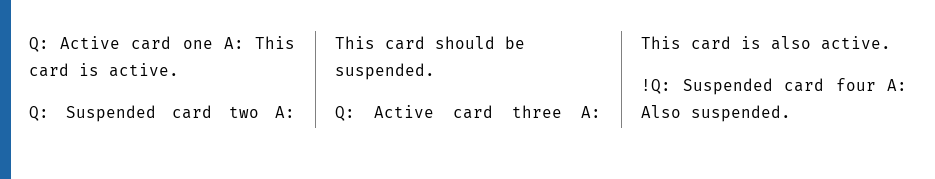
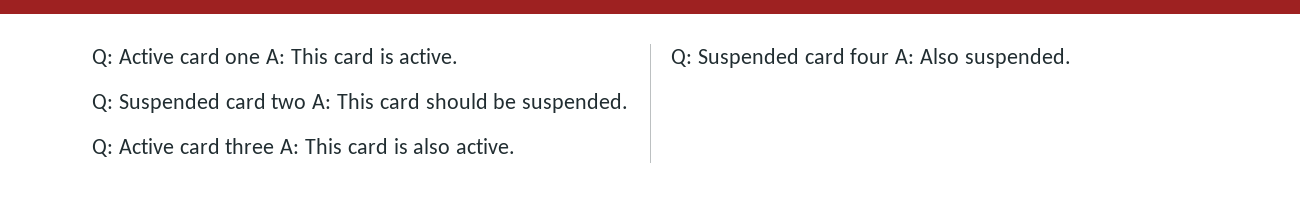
- !Q: Suspended card four A: Also suspended.
+ Q: Suspended card four A: Also suspended.

